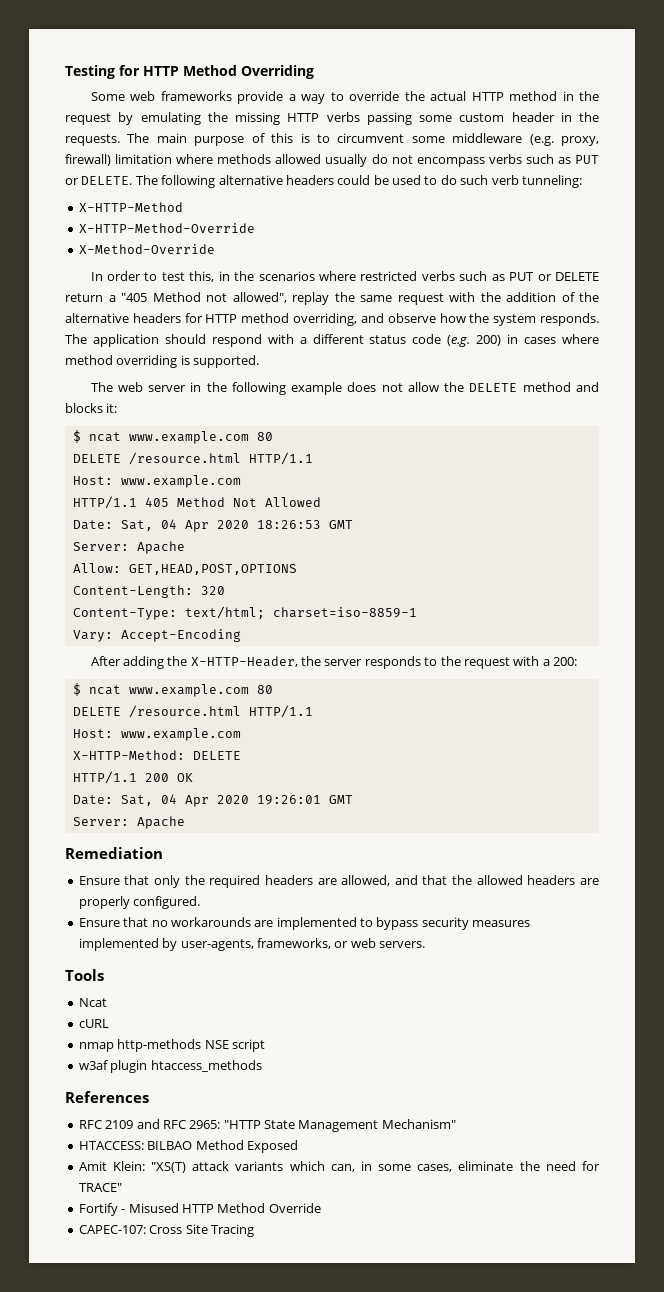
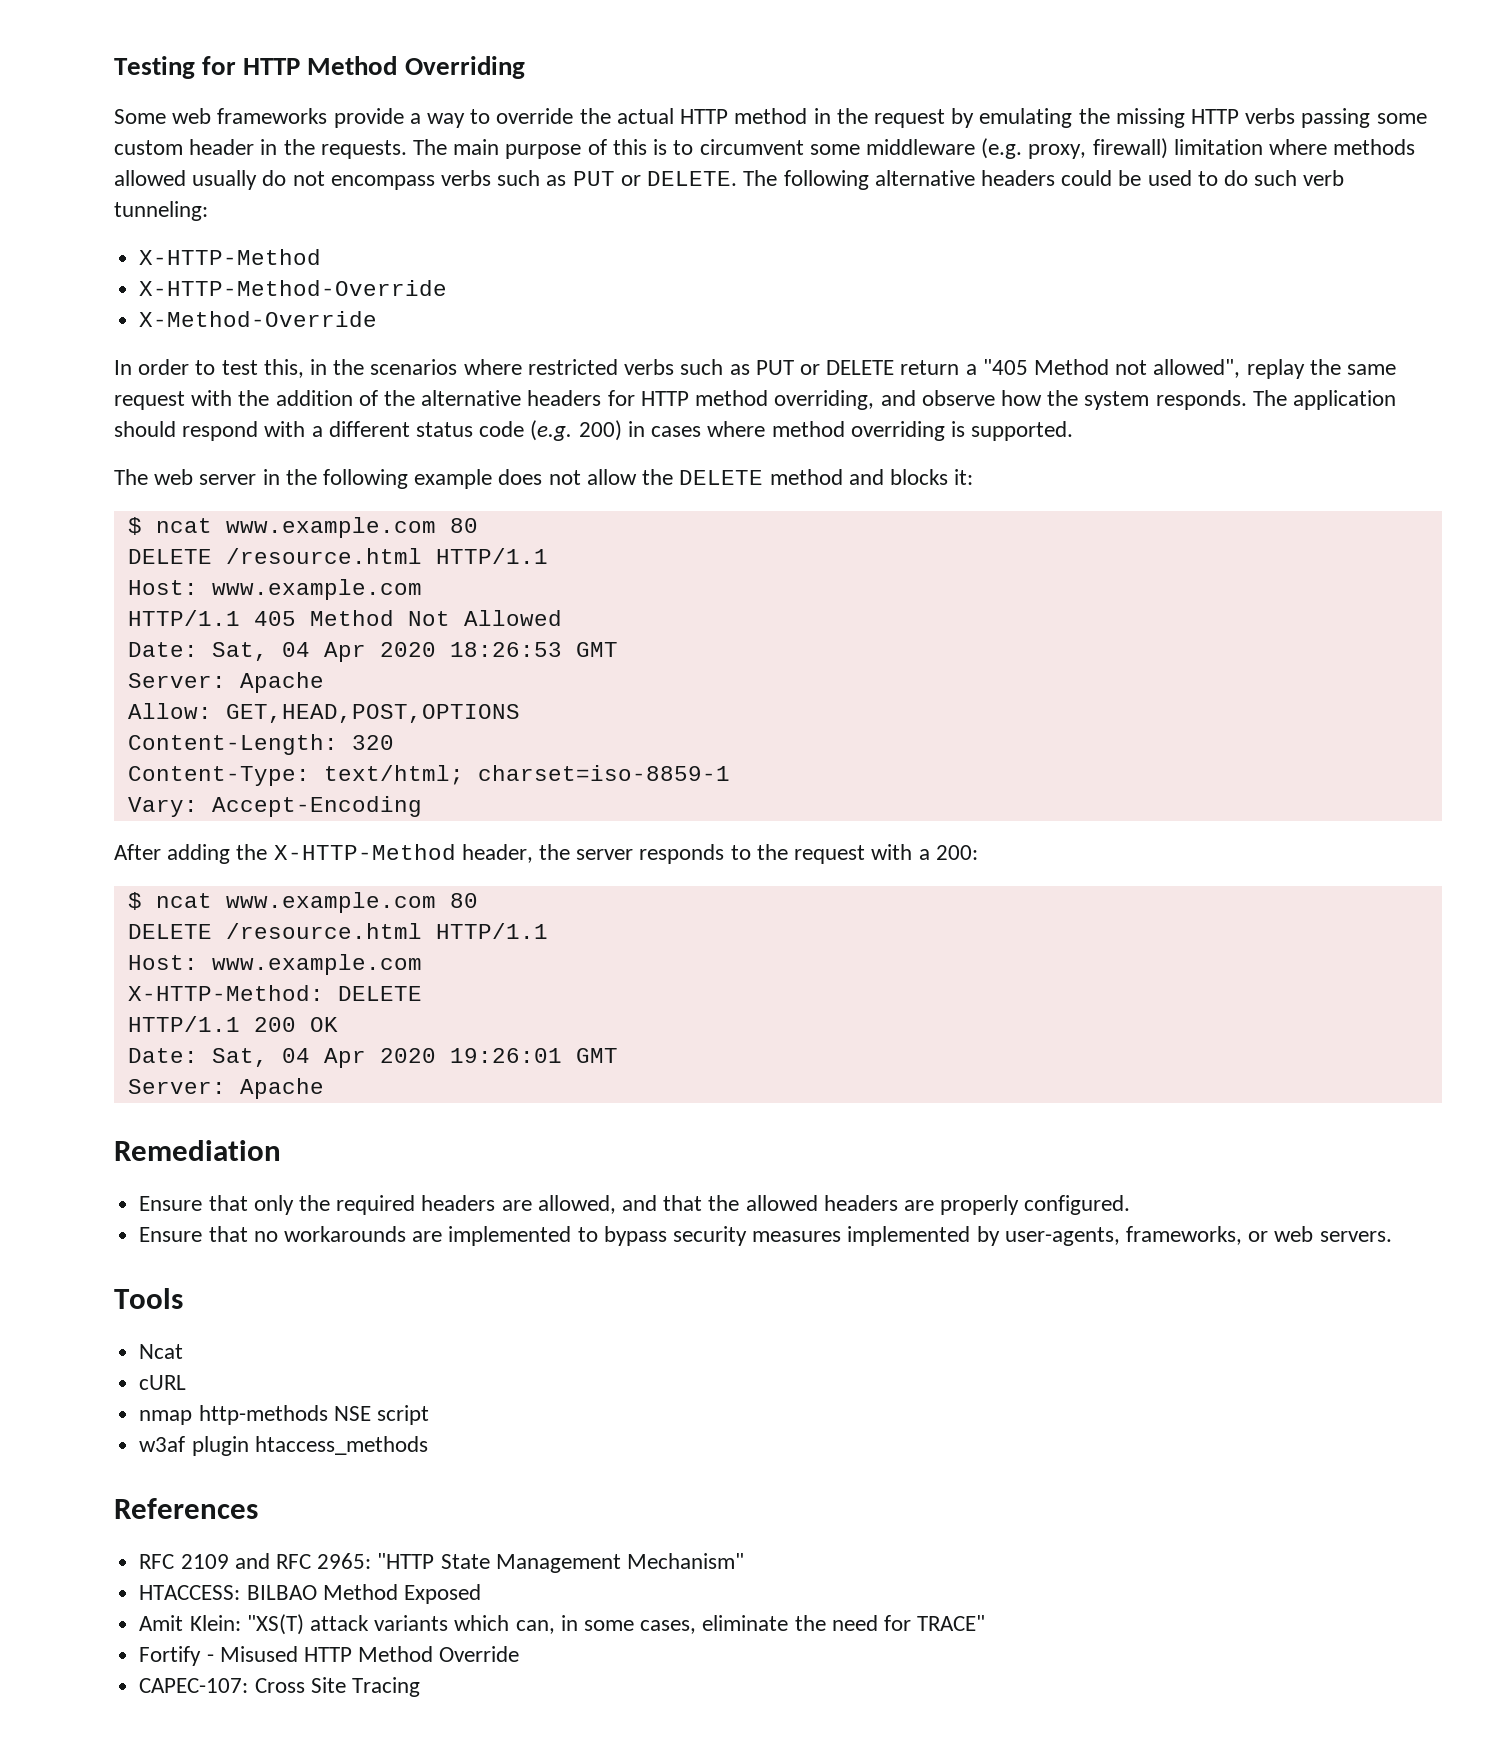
- After adding the X-HTTP-Header, the server responds to the request with a 200:
+ After adding the X-HTTP-Method header, the server responds to the request with a 200:

